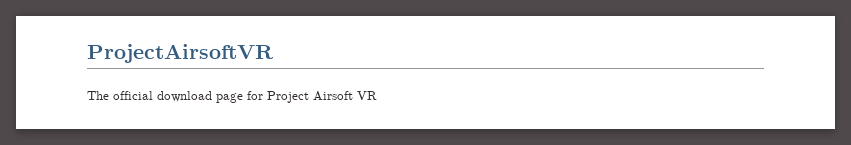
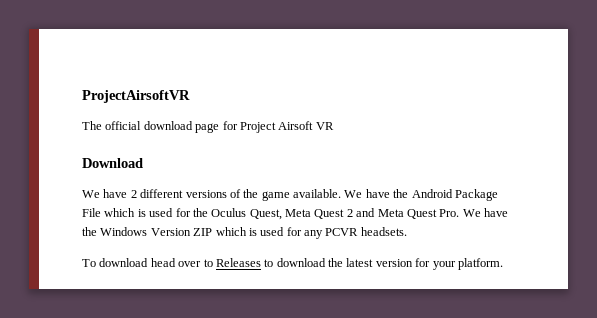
+ Download
+ We have 2 different versions of the game available. We have the Android Package File which is used for the Oculus Quest, Meta Quest 2 and Meta Quest Pro. We have the Windows Version ZIP which is used for any PCVR headsets.
+ To download head over to Releases to download the latest version for your platform.

